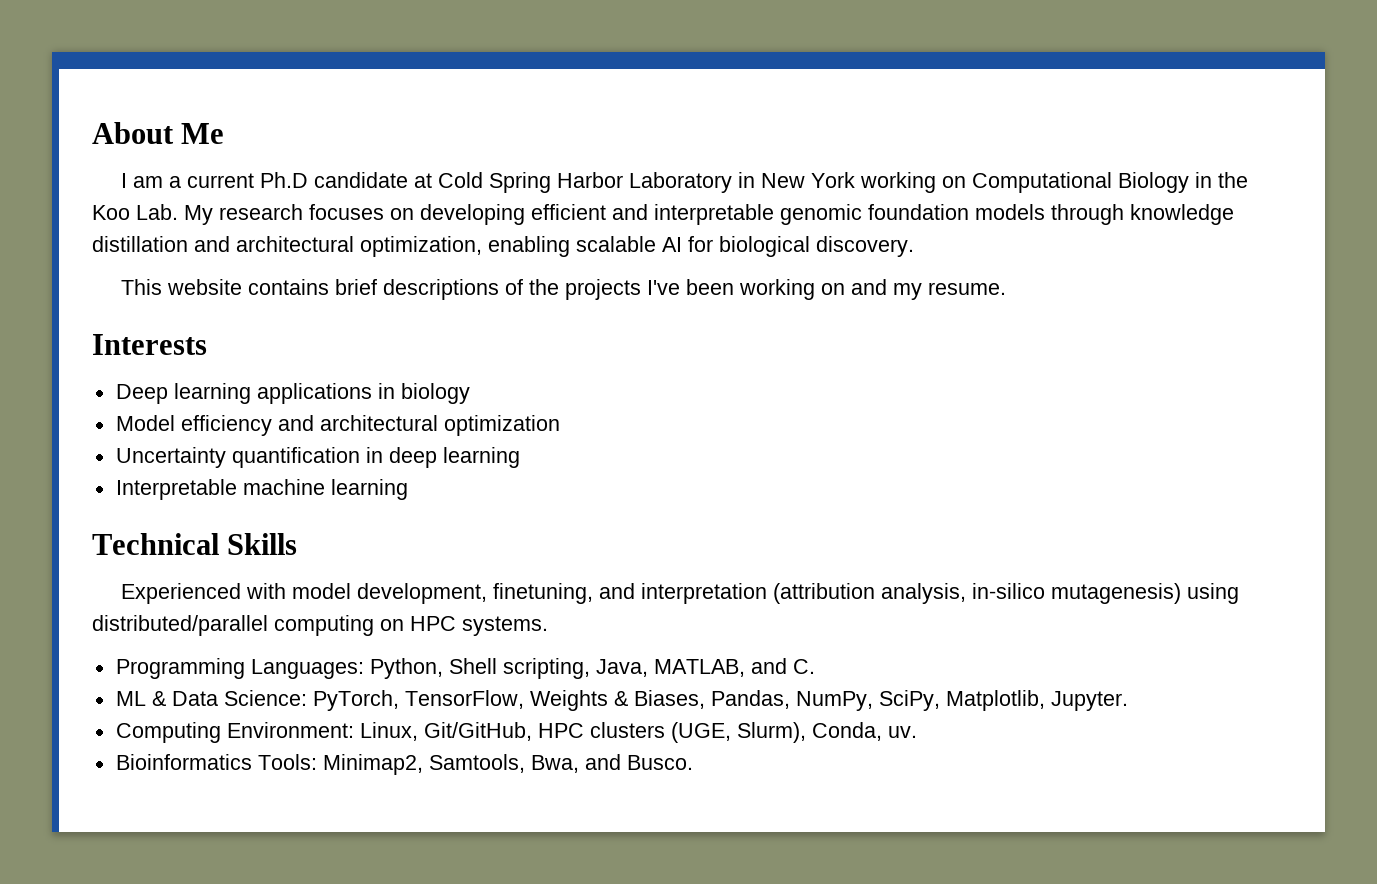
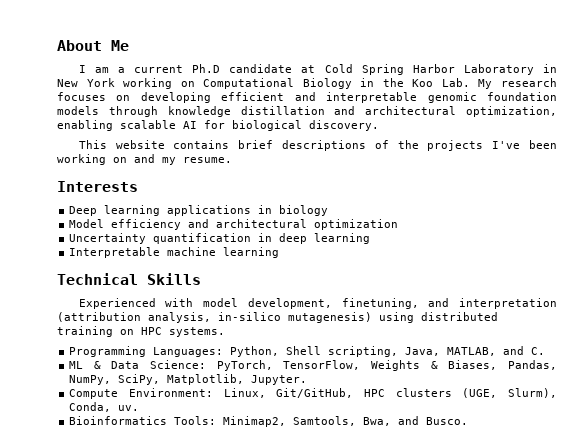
- Experienced with model development, finetuning, and interpretation (attribution analysis, in-silico mutagenesis) using distributed/parallel computing on HPC systems.
+ Experienced with model development, finetuning, and interpretation (attribution analysis, in-silico mutagenesis) using distributed training on HPC systems.
- Computing Environment: Linux, Git/GitHub, HPC clusters (UGE, Slurm), Conda, uv.
+ Compute Environment: Linux, Git/GitHub, HPC clusters (UGE, Slurm), Conda, uv.

